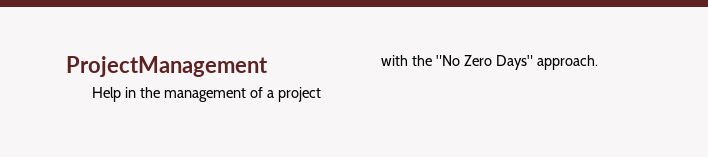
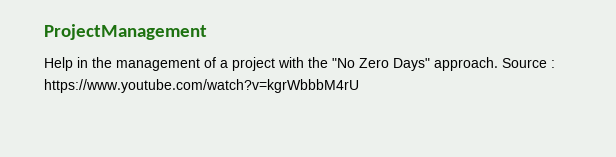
+ Source : https://www.youtube.com/watch?v=kgrWbbbM4rU

